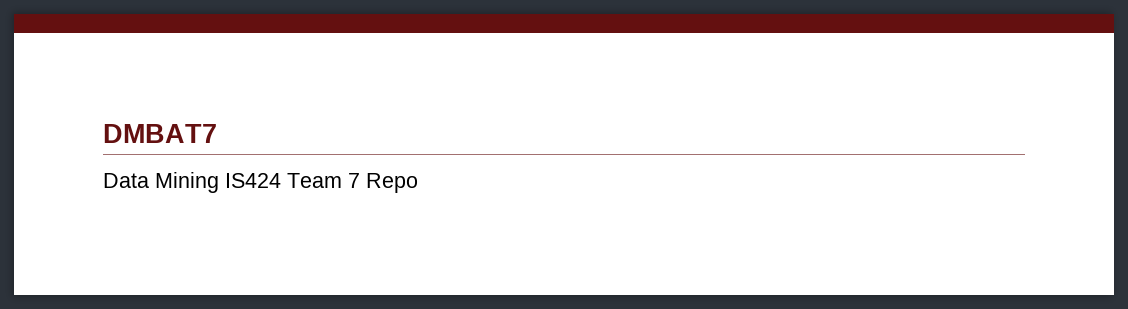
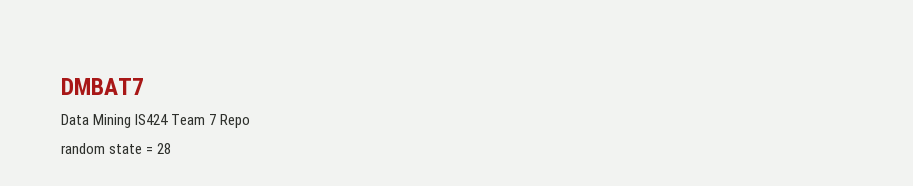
+ random state = 28

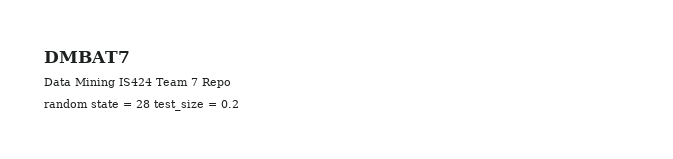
- random state = 28
+ random state = 28 test_size = 0.2

